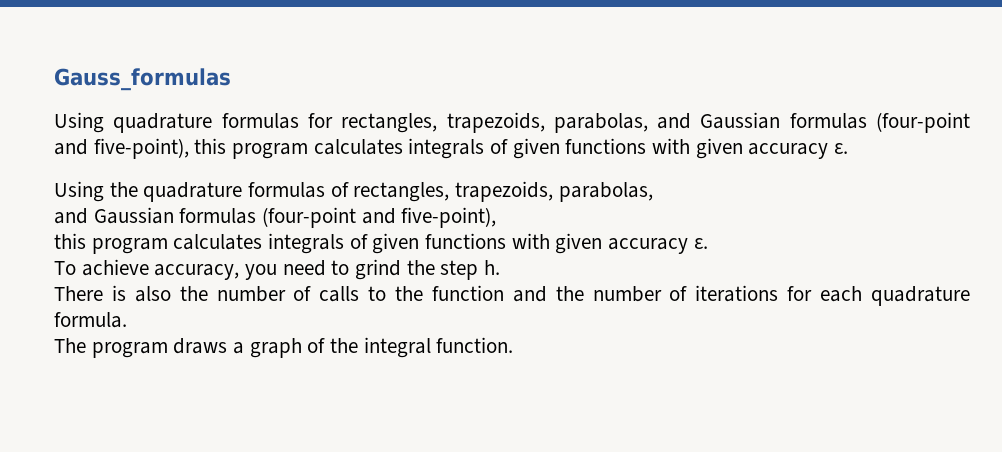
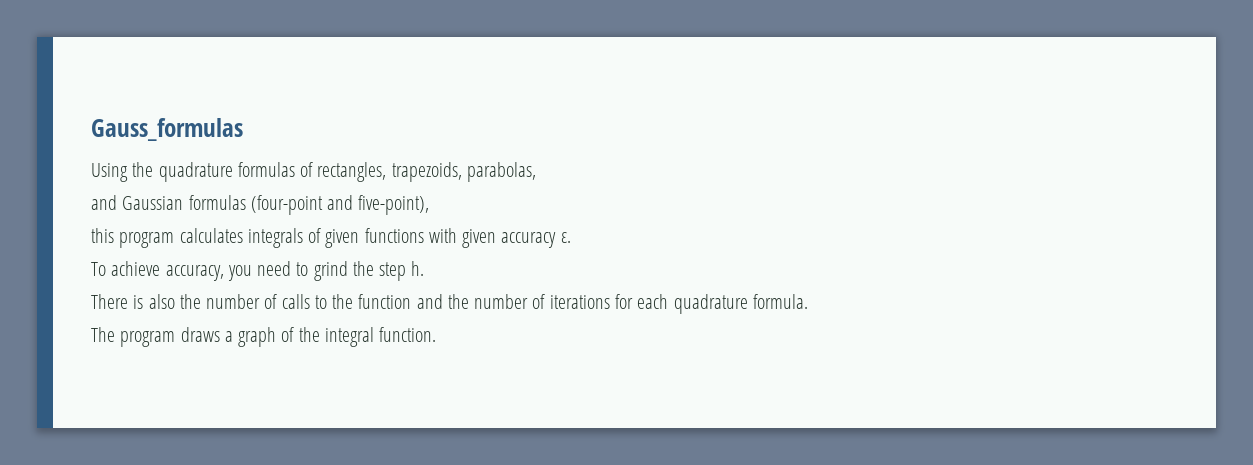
- Using quadrature formulas for rectangles, trapezoids, parabolas, and Gaussian formulas (four-point and five-point), this program calculates integrals of given functions with given accuracy ε.

